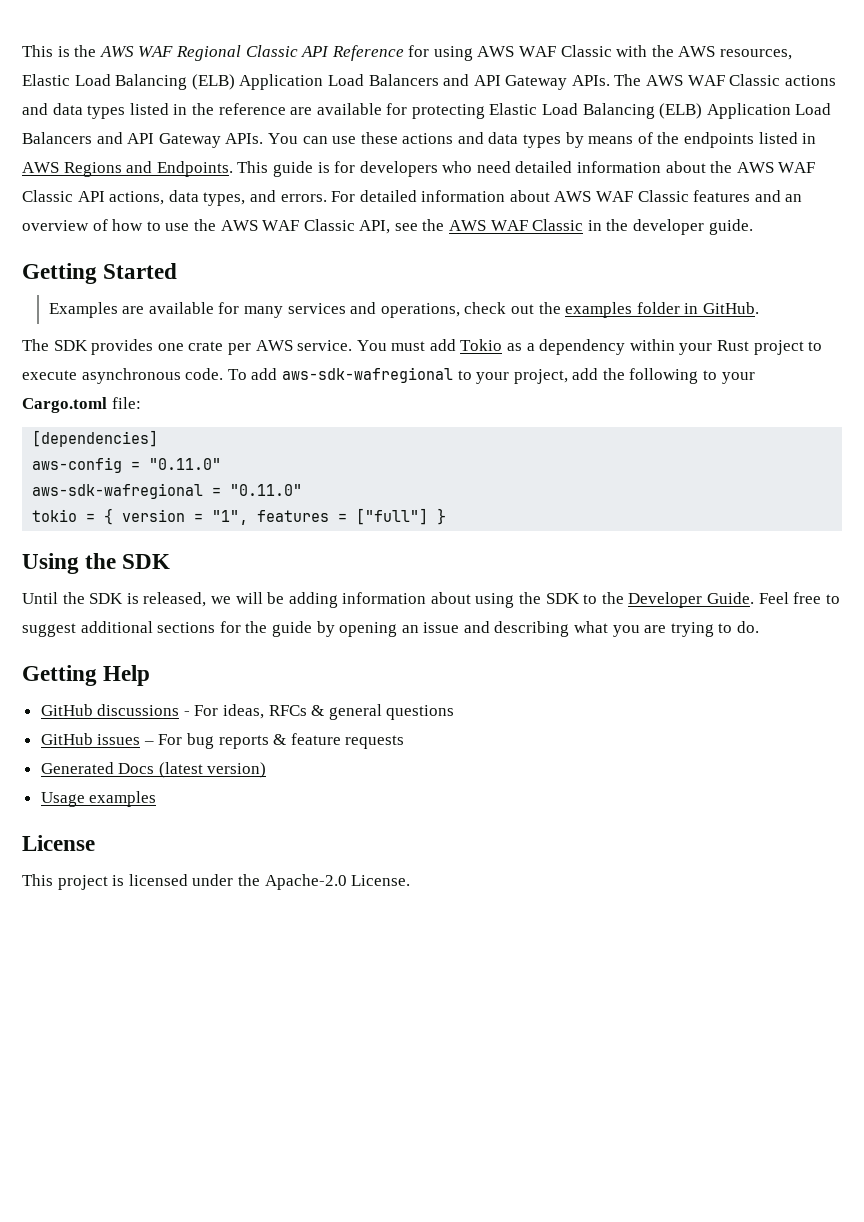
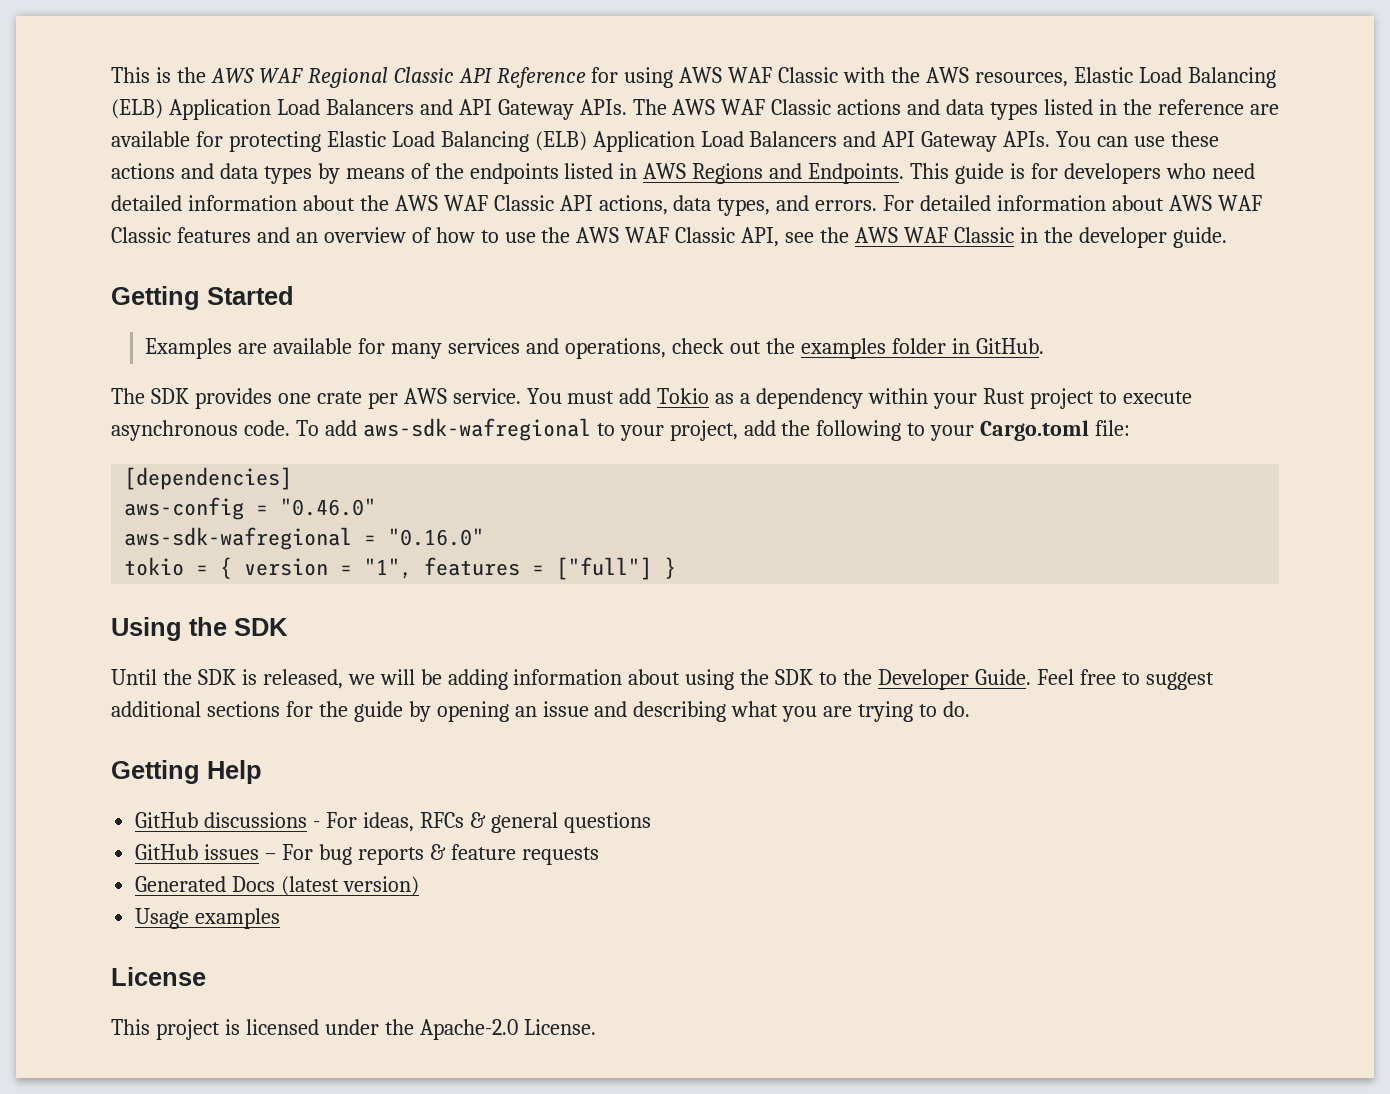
- aws-config = "0.11.0"
+ aws-config = "0.46.0"
- aws-sdk-wafregional = "0.11.0"
+ aws-sdk-wafregional = "0.16.0"

